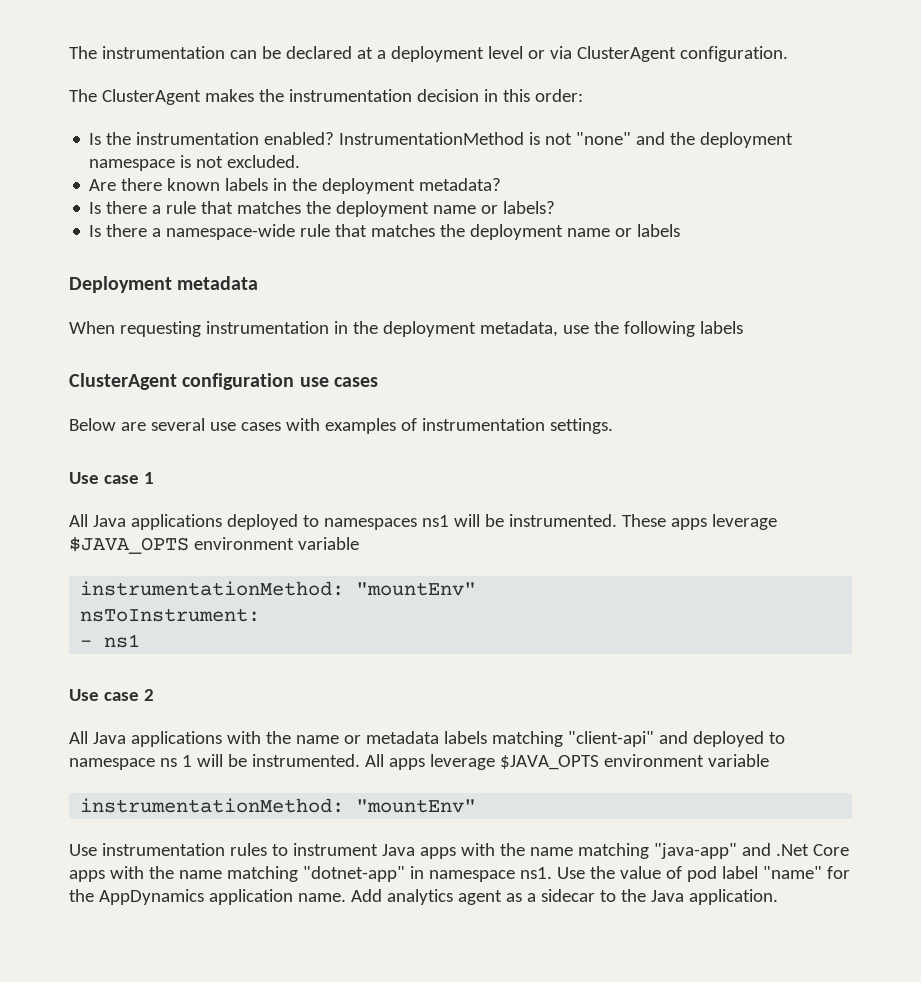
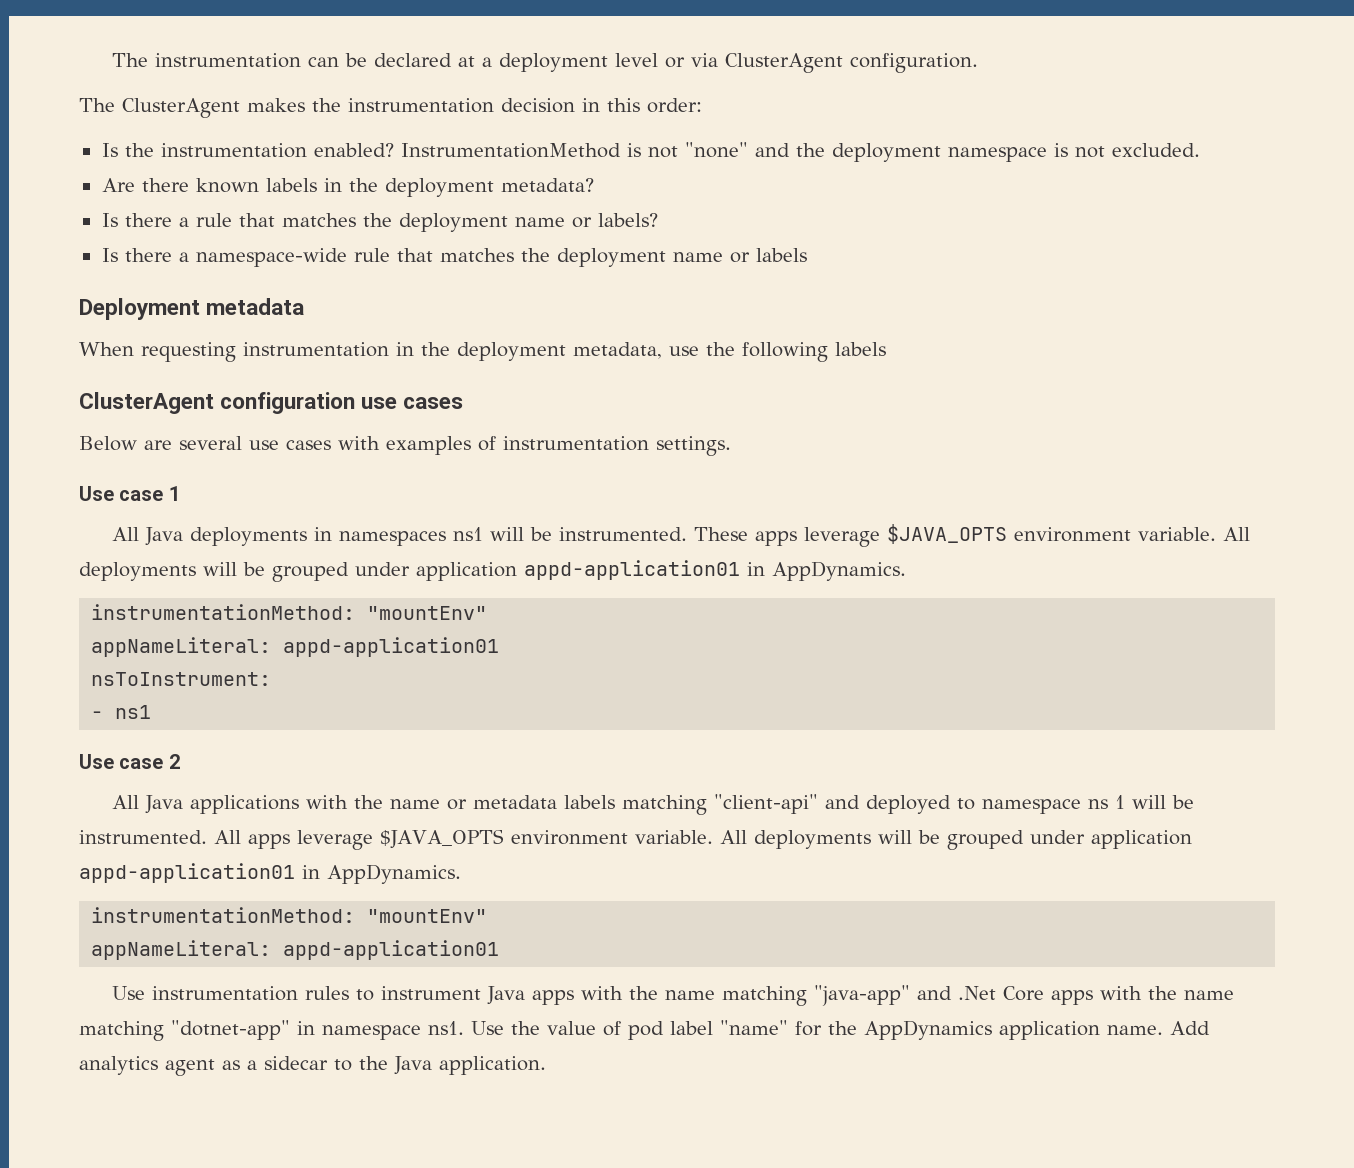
- All Java applications deployed to namespaces ns1 will be instrumented.
+ All Java deployments in namespaces ns1 will be instrumented.
- These apps leverage $JAVA_OPTS environment variable
+ These apps leverage $JAVA_OPTS environment variable. All deployments will be grouped under application appd-application01 in AppDynamics.
  instrumentationMethod: "mountEnv"
+ appNameLiteral: appd-application01
- All apps leverage $JAVA_OPTS environment variable
+ All apps leverage $JAVA_OPTS environment variable. All deployments will be grouped under application appd-application01 in AppDynamics.
  instrumentationMethod: "mountEnv"
+ appNameLiteral: appd-application01

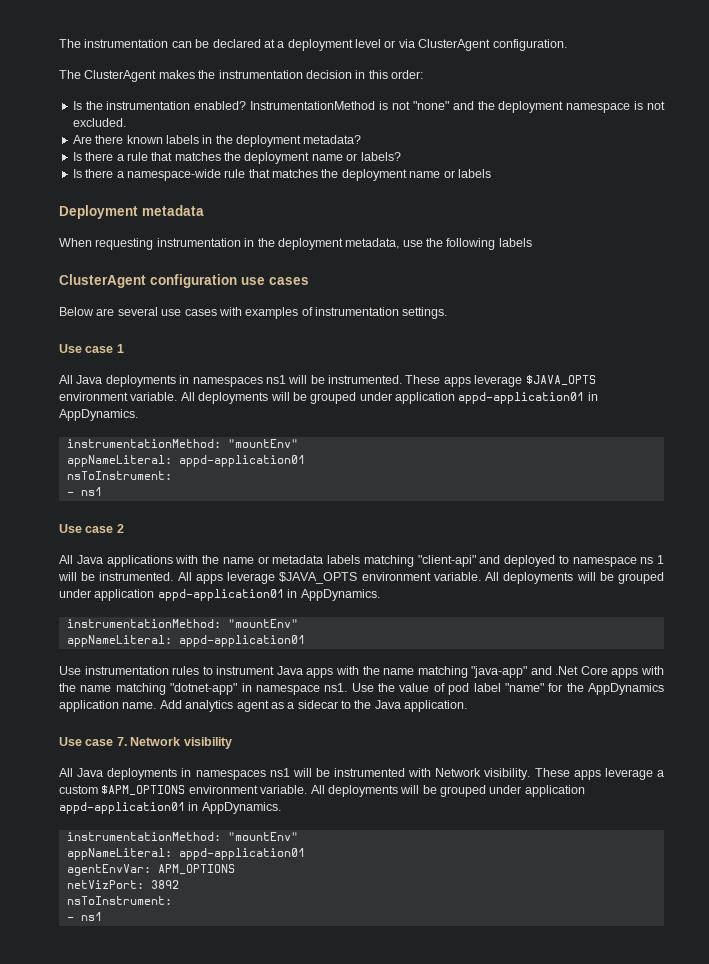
+ Use case 7. Network visibility
+ All Java deployments in namespaces ns1 will be instrumented with Network visibility. These apps leverage a custom $APM_OPTIONS environment variable. All deployments will be grouped under application appd-application01 in AppDynamics.
+ instrumentationMethod: "mountEnv"
+ appNameLiteral: appd-application01
+ agentEnvVar: APM_OPTIONS
+ netVizPort: 3892
+ nsToInstrument:
+ - ns1

